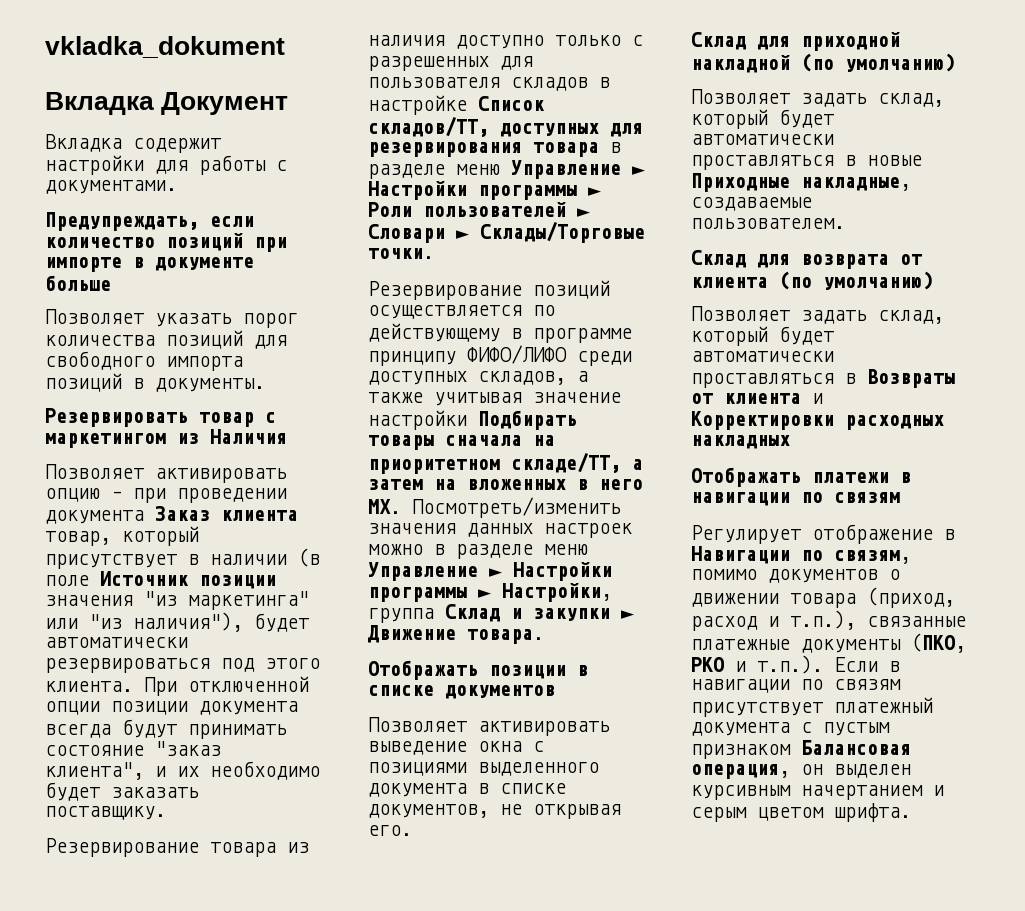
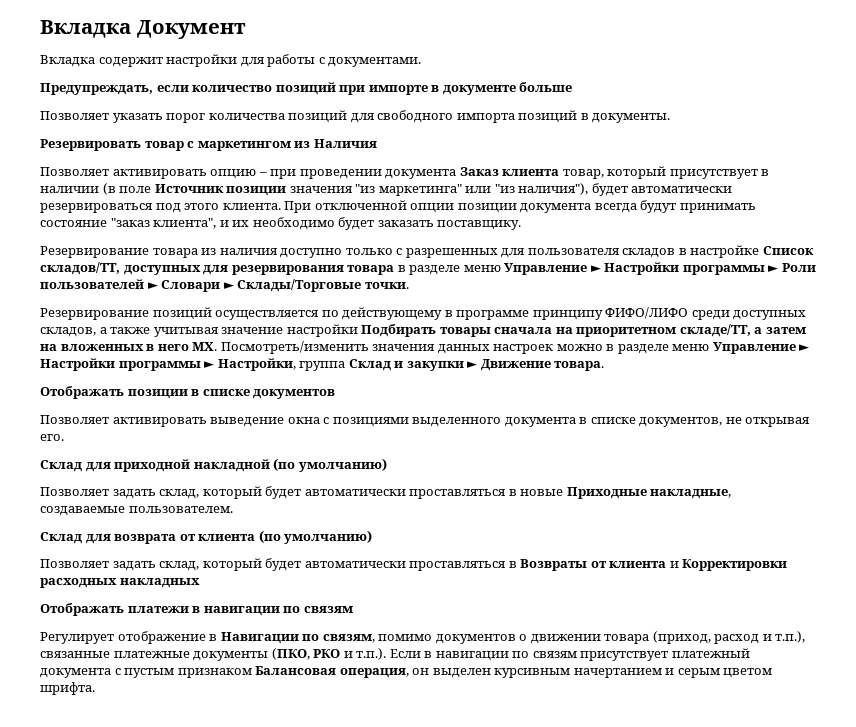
- vkladka_dokument

